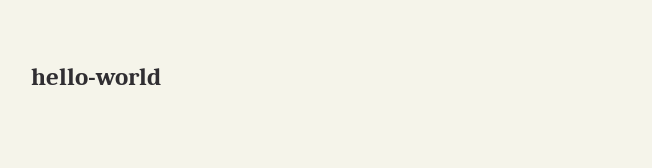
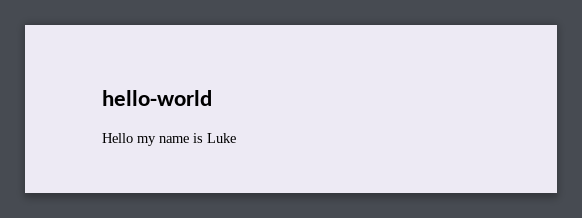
+ Hello my name is Luke

